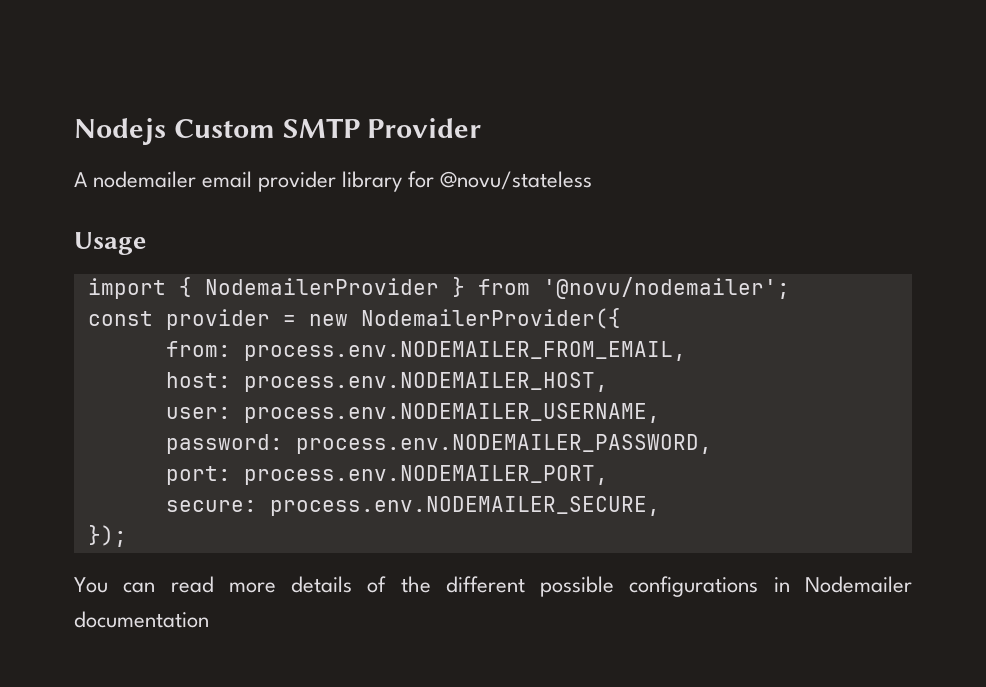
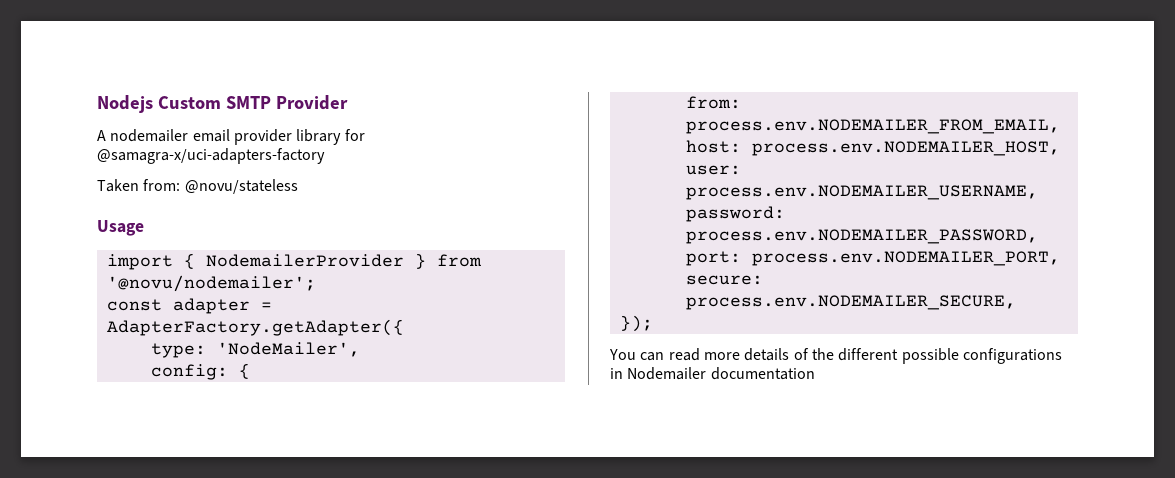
- A nodemailer email provider library for @novu/stateless
+ A nodemailer email provider library for @samagra-x/uci-adapters-factory
+ Taken from: @novu/stateless
- const provider = new NodemailerProvider({
+ const adapter = AdapterFactory.getAdapter({
+ type: 'NodeMailer',
+ config: {

